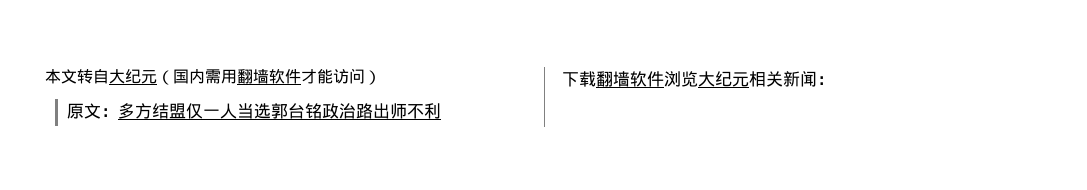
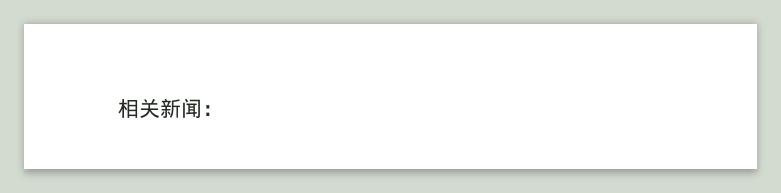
- 本文转自大纪元（国内需用翻墙软件才能访问）
- 原文：多方结盟仅一人当选郭台铭政治路出师不利
- 下载翻墙软件浏览大纪元相关新闻：
+ 相关新闻：

